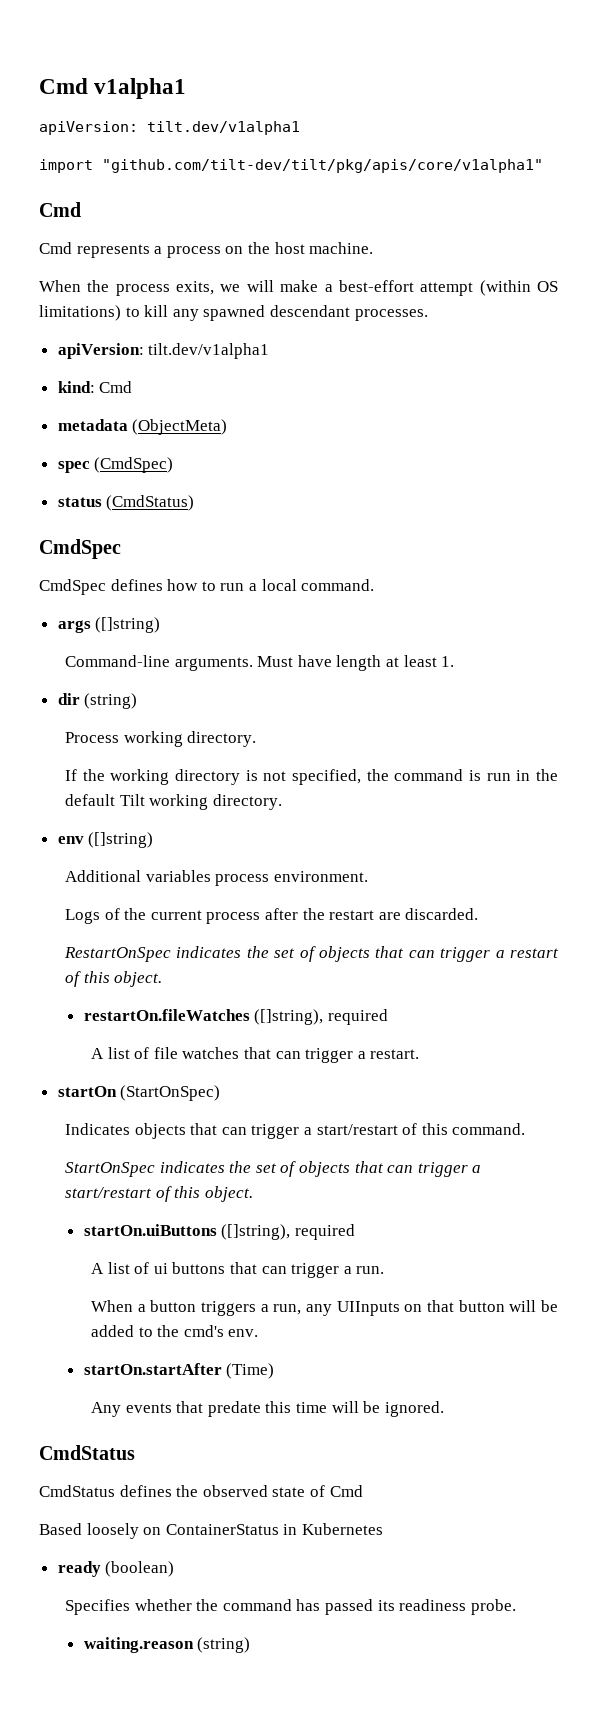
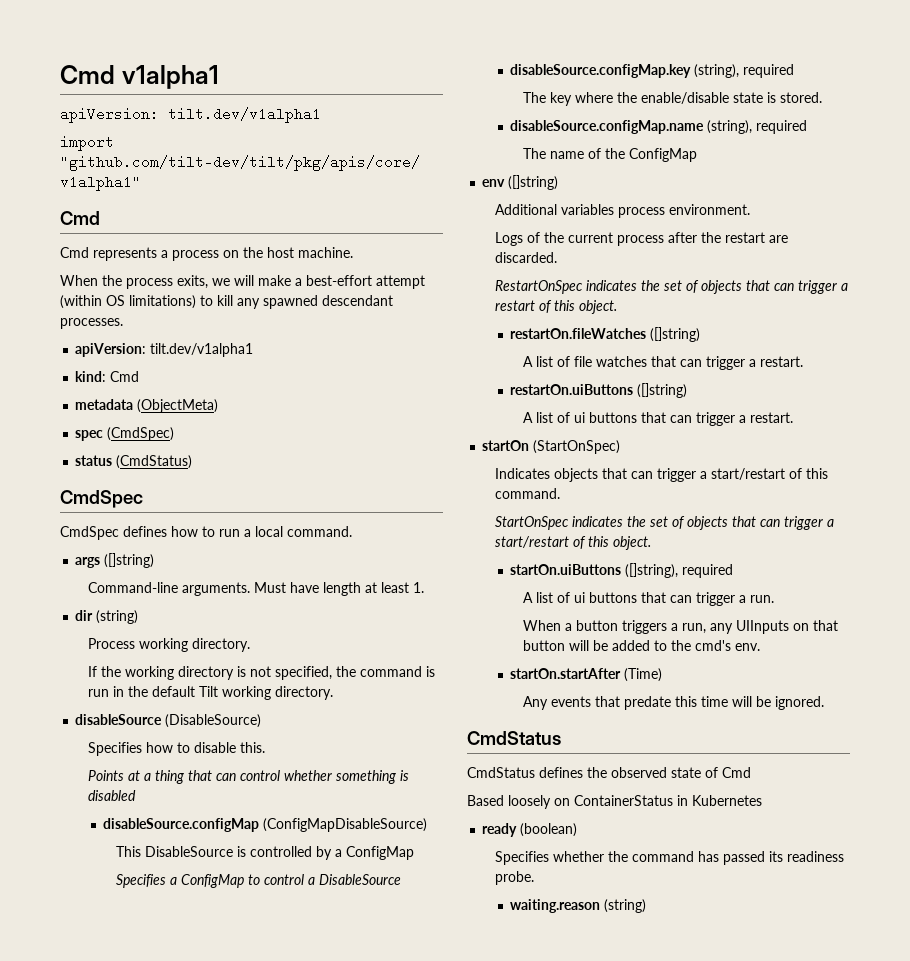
+ disableSource (DisableSource)
+ Specifies how to disable this.
+ Points at a thing that can control whether something is disabled
+ disableSource.configMap (ConfigMapDisableSource)
+ This DisableSource is controlled by a ConfigMap
+ Specifies a ConfigMap to control a DisableSource
+ disableSource.configMap.key (string), required
+ The key where the enable/disable state is stored.
+ disableSource.configMap.name (string), required
+ The name of the ConfigMap
- restartOn.fileWatches ([]string), required
+ restartOn.fileWatches ([]string)
+ restartOn.uiButtons ([]string)
+ A list of ui buttons that can trigger a restart.

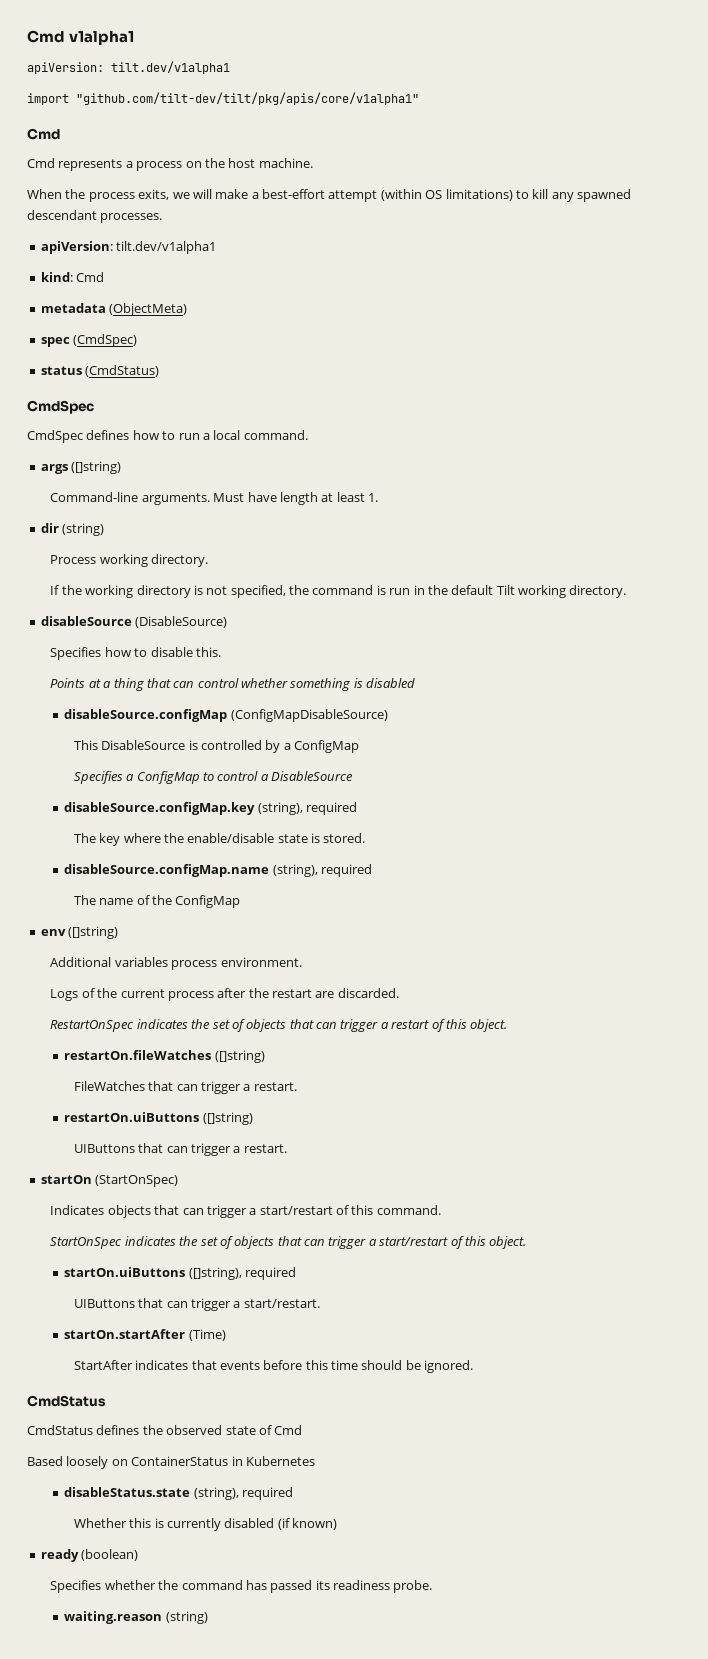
- A list of file watches that can trigger a restart.
+ FileWatches that can trigger a restart.
- A list of ui buttons that can trigger a restart.
+ UIButtons that can trigger a restart.
- A list of ui buttons that can trigger a run.
- When a button triggers a run, any UIInputs on that button will be added to the cmd's env.
+ UIButtons that can trigger a start/restart.
  startOn.startAfter (Time)
- Any events that predate this time will be ignored.
+ StartAfter indicates that events before this time should be ignored.
+ disableStatus.state (string), required
+ Whether this is currently disabled (if known)

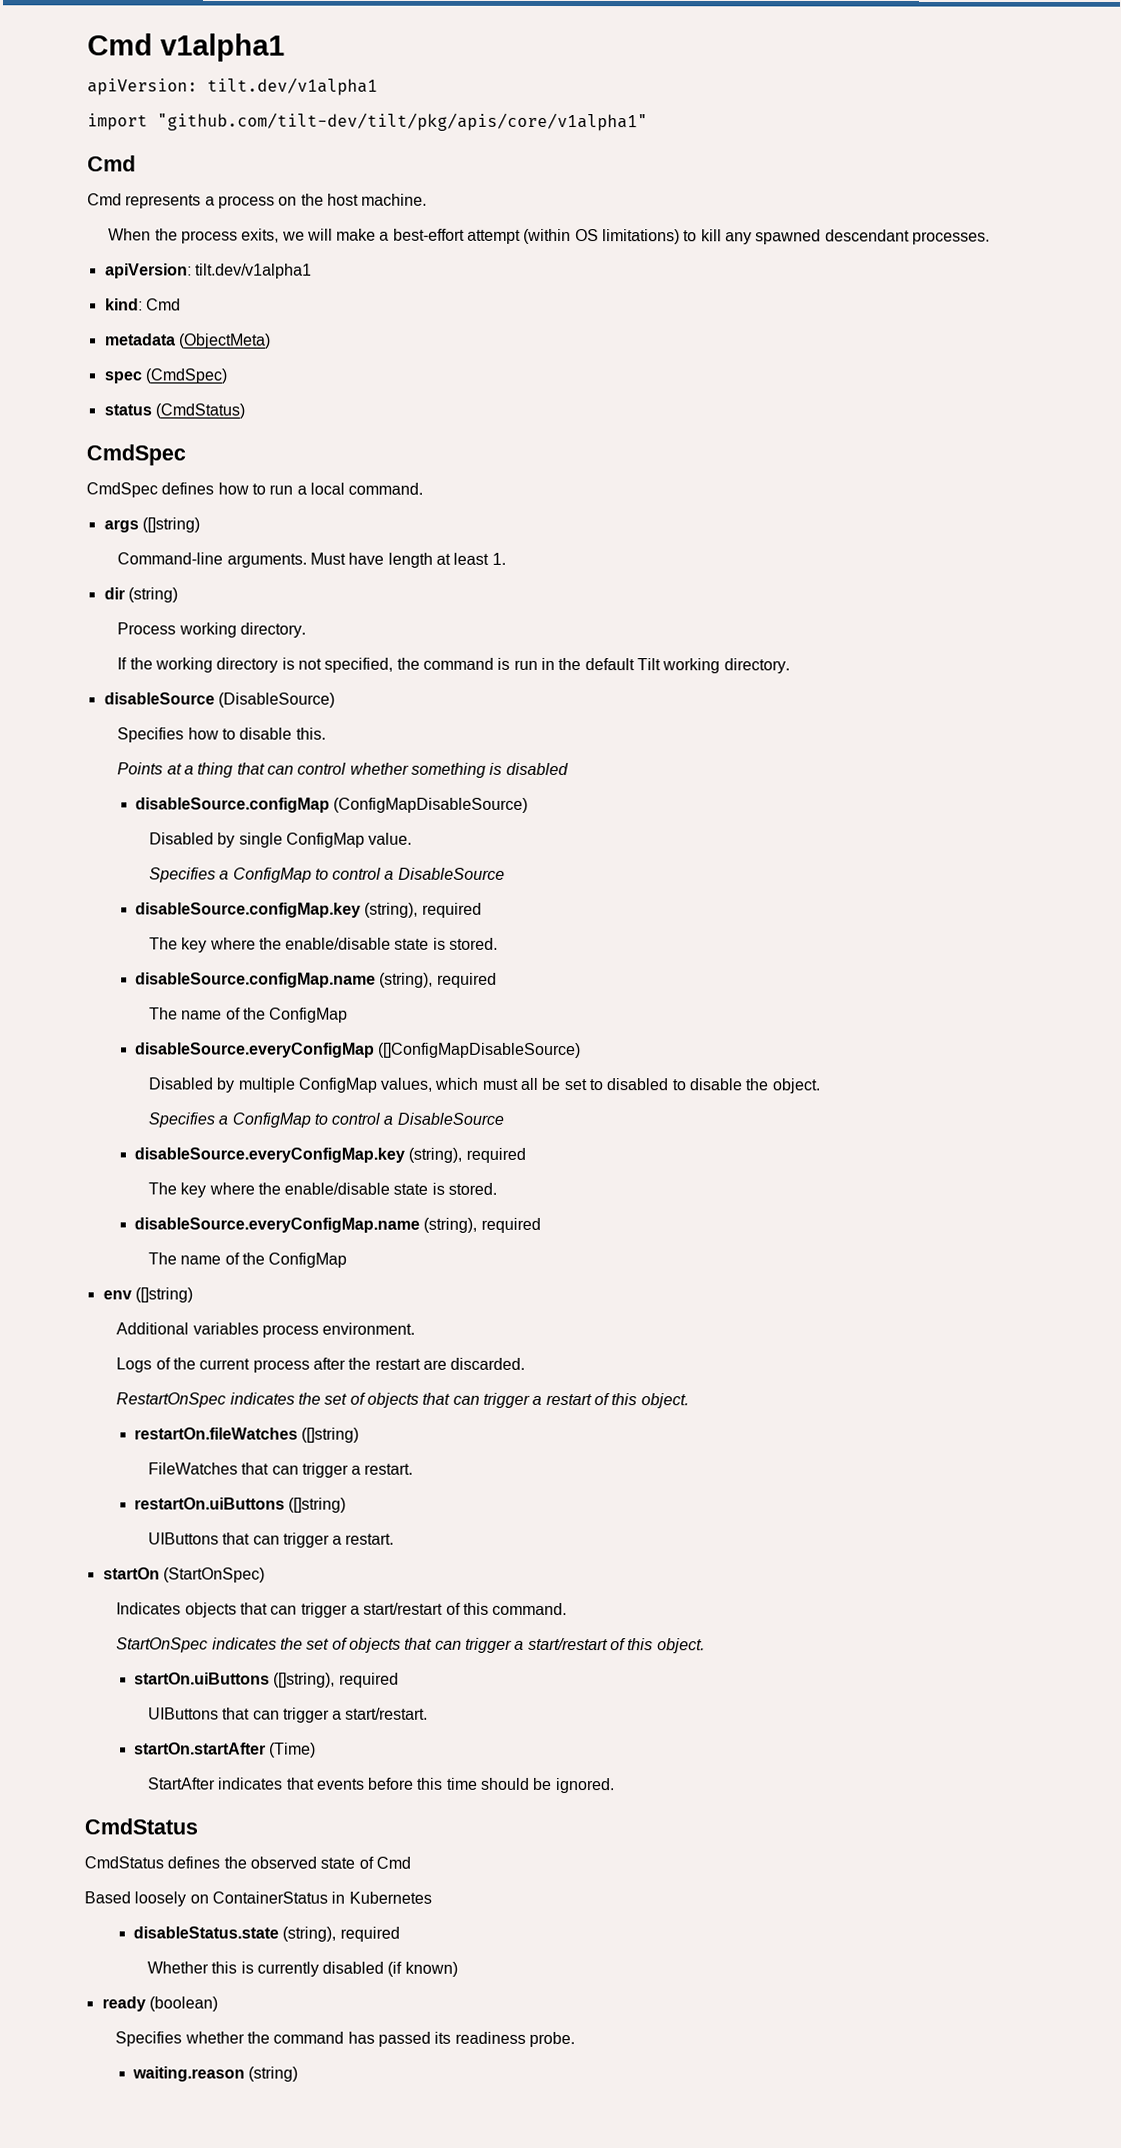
- This DisableSource is controlled by a ConfigMap
+ Disabled by single ConfigMap value.
+ disableSource.everyConfigMap ([]ConfigMapDisableSource)
+ Disabled by multiple ConfigMap values, which must all be set to disabled to disable the object.
+ Specifies a ConfigMap to control a DisableSource
+ disableSource.everyConfigMap.key (string), required
+ The key where the enable/disable state is stored.
+ disableSource.everyConfigMap.name (string), required
+ The name of the ConfigMap

